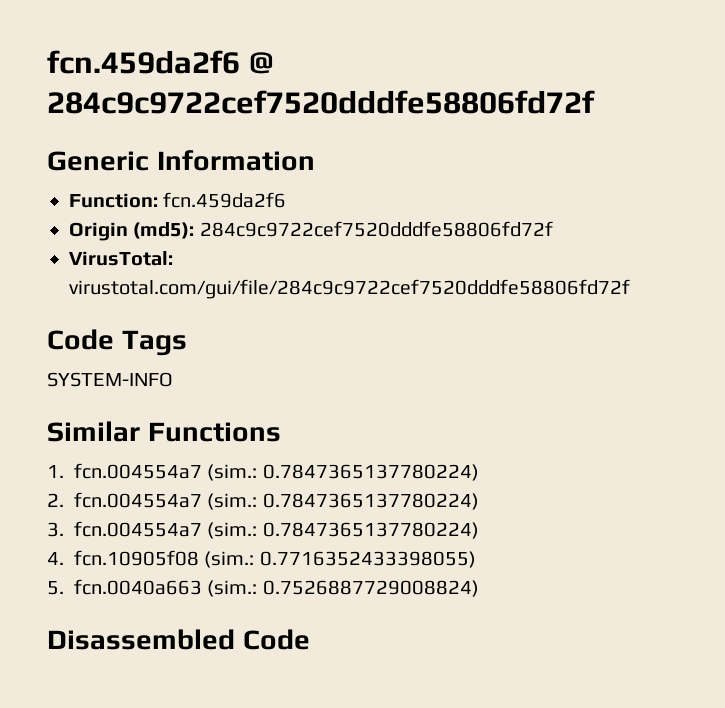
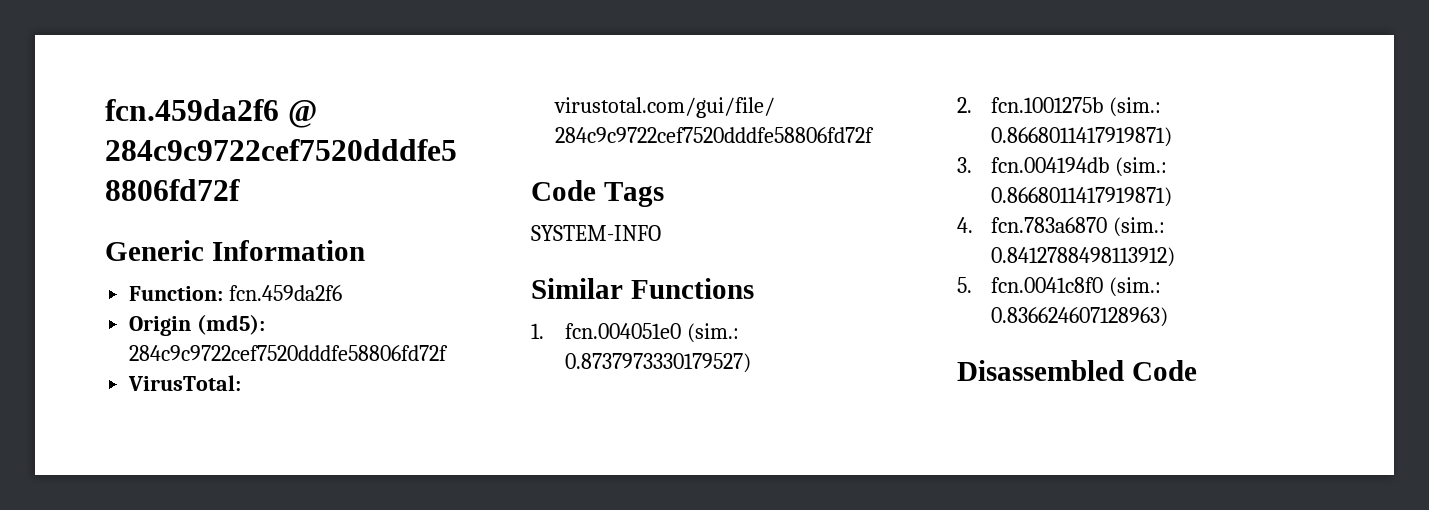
- 1. fcn.004554a7 (sim.: 0.7847365137780224)
- 2. fcn.004554a7 (sim.: 0.7847365137780224)
- 3. fcn.004554a7 (sim.: 0.7847365137780224)
- 4. fcn.10905f08 (sim.: 0.7716352433398055)
- 5. fcn.0040a663 (sim.: 0.7526887729008824)
+ 1. fcn.004051e0 (sim.: 0.8737973330179527)
+ 2. fcn.1001275b (sim.: 0.8668011417919871)
+ 3. fcn.004194db (sim.: 0.8668011417919871)
+ 4. fcn.783a6870 (sim.: 0.8412788498113912)
+ 5. fcn.0041c8f0 (sim.: 0.836624607128963)

